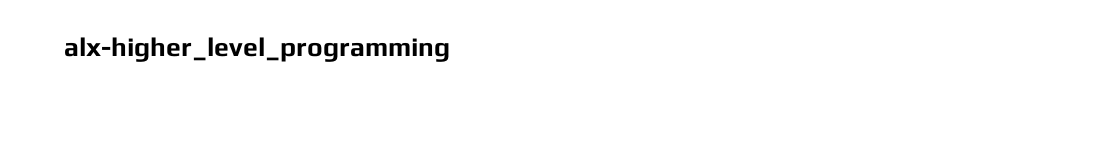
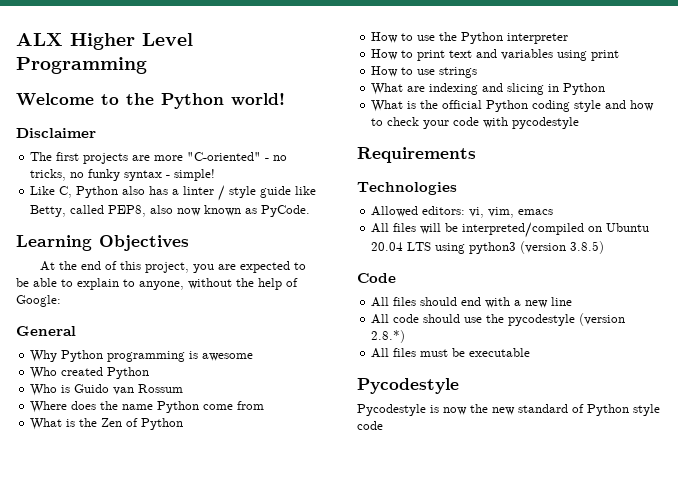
- alx-higher_level_programming
+ ALX Higher Level Programming
+ Welcome to the Python world!
+ Disclaimer
+ The first projects are more "C-oriented" - no tricks, no funky syntax - simple!
+ Like C, Python also has a linter / style guide like Betty, called PEP8, also now known as PyCode.
+ Learning Objectives
+ At the end of this project, you are expected to be able to explain to anyone, without the help of Google:
+ General
+ Why Python programming is awesome
+ Who created Python
+ Who is Guido van Rossum
+ Where does the name Python come from
+ What is the Zen of Python
+ How to use the Python interpreter
+ How to print text and variables using print
+ How to use strings
+ What are indexing and slicing in Python
+ What is the official Python coding style and how to check your code with pycodestyle
+ Requirements
+ Technologies
+ Allowed editors: vi, vim, emacs
+ All files will be interpreted/compiled on Ubuntu 20.04 LTS using python3 (version 3.8.5)
+ Code
+ All files should end with a new line
+ All code should use the pycodestyle (version 2.8.*)
+ All files must be executable
+ Pycodestyle
+ Pycodestyle is now the new standard of Python style code

